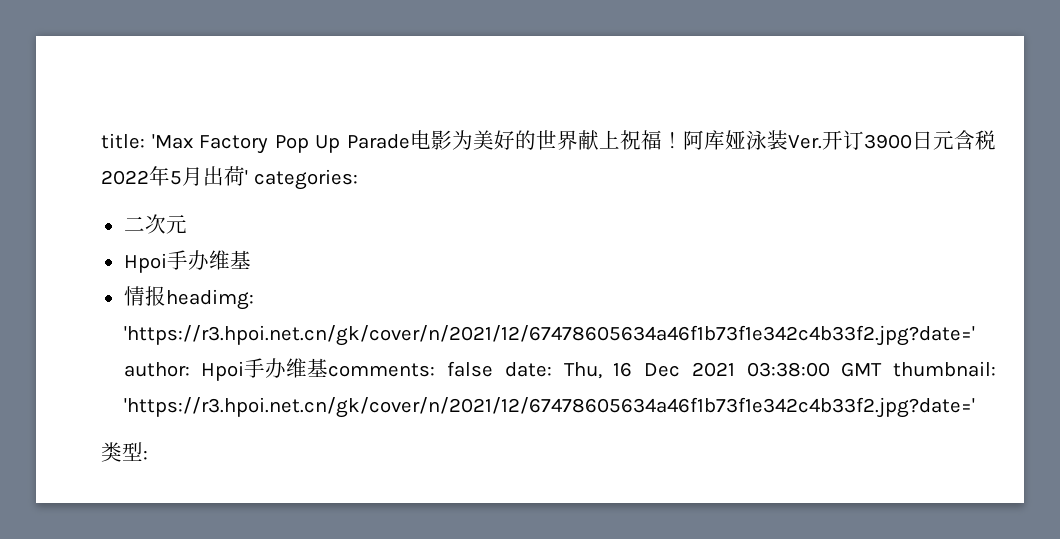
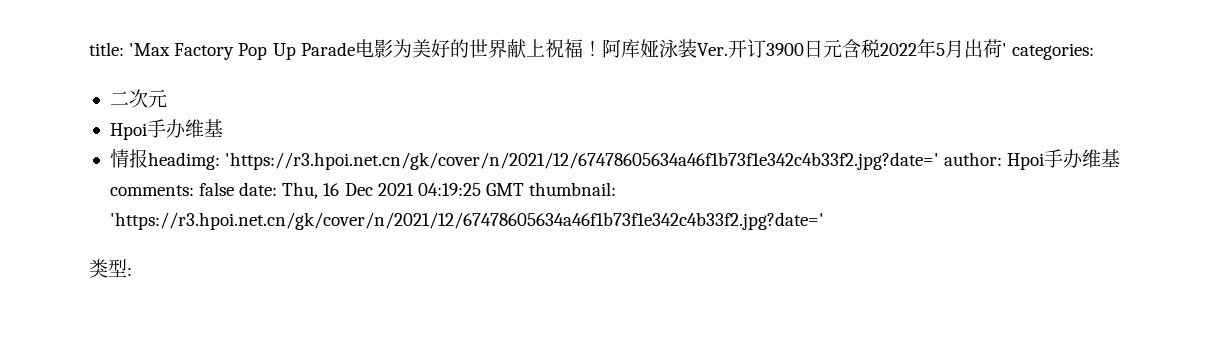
- 情报headimg: 'https://r3.hpoi.net.cn/gk/cover/n/2021/12/67478605634a46f1b73f1e342c4b33f2.jpg?date=' author: Hpoi手办维基comments: false date: Thu, 16 Dec 2021 03:38:00 GMT thumbnail: 'https://r3.hpoi.net.cn/gk/cover/n/2021/12/67478605634a46f1b73f1e342c4b33f2.jpg?date='
+ 情报headimg: 'https://r3.hpoi.net.cn/gk/cover/n/2021/12/67478605634a46f1b73f1e342c4b33f2.jpg?date=' author: Hpoi手办维基comments: false date: Thu, 16 Dec 2021 04:19:25 GMT thumbnail: 'https://r3.hpoi.net.cn/gk/cover/n/2021/12/67478605634a46f1b73f1e342c4b33f2.jpg?date='

